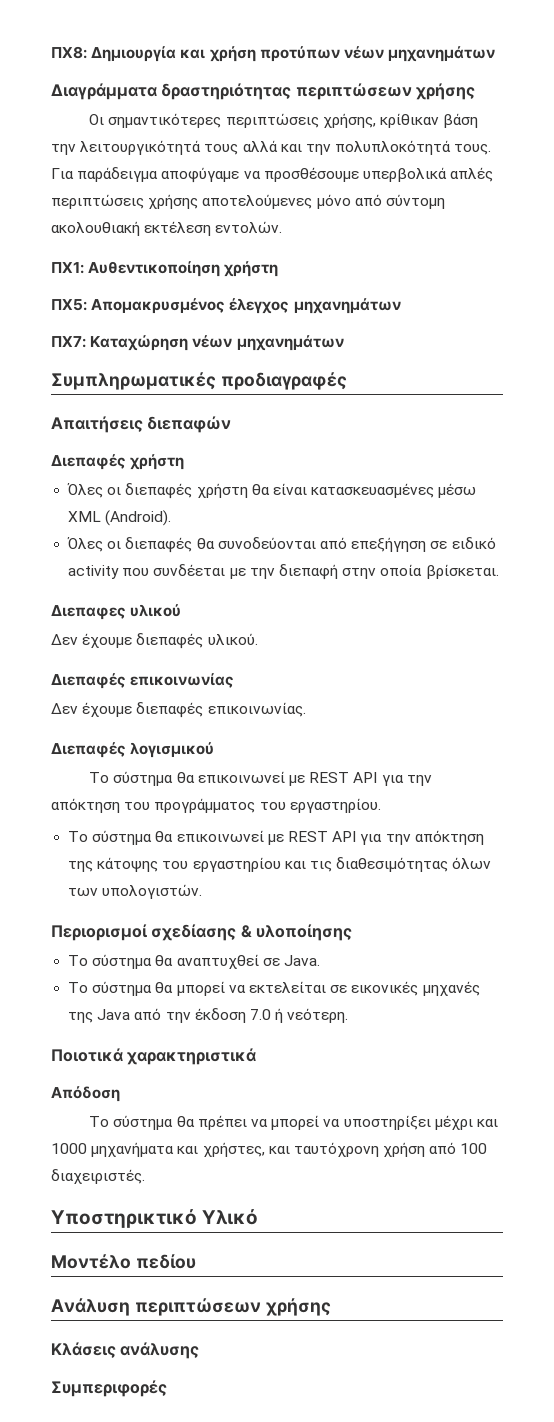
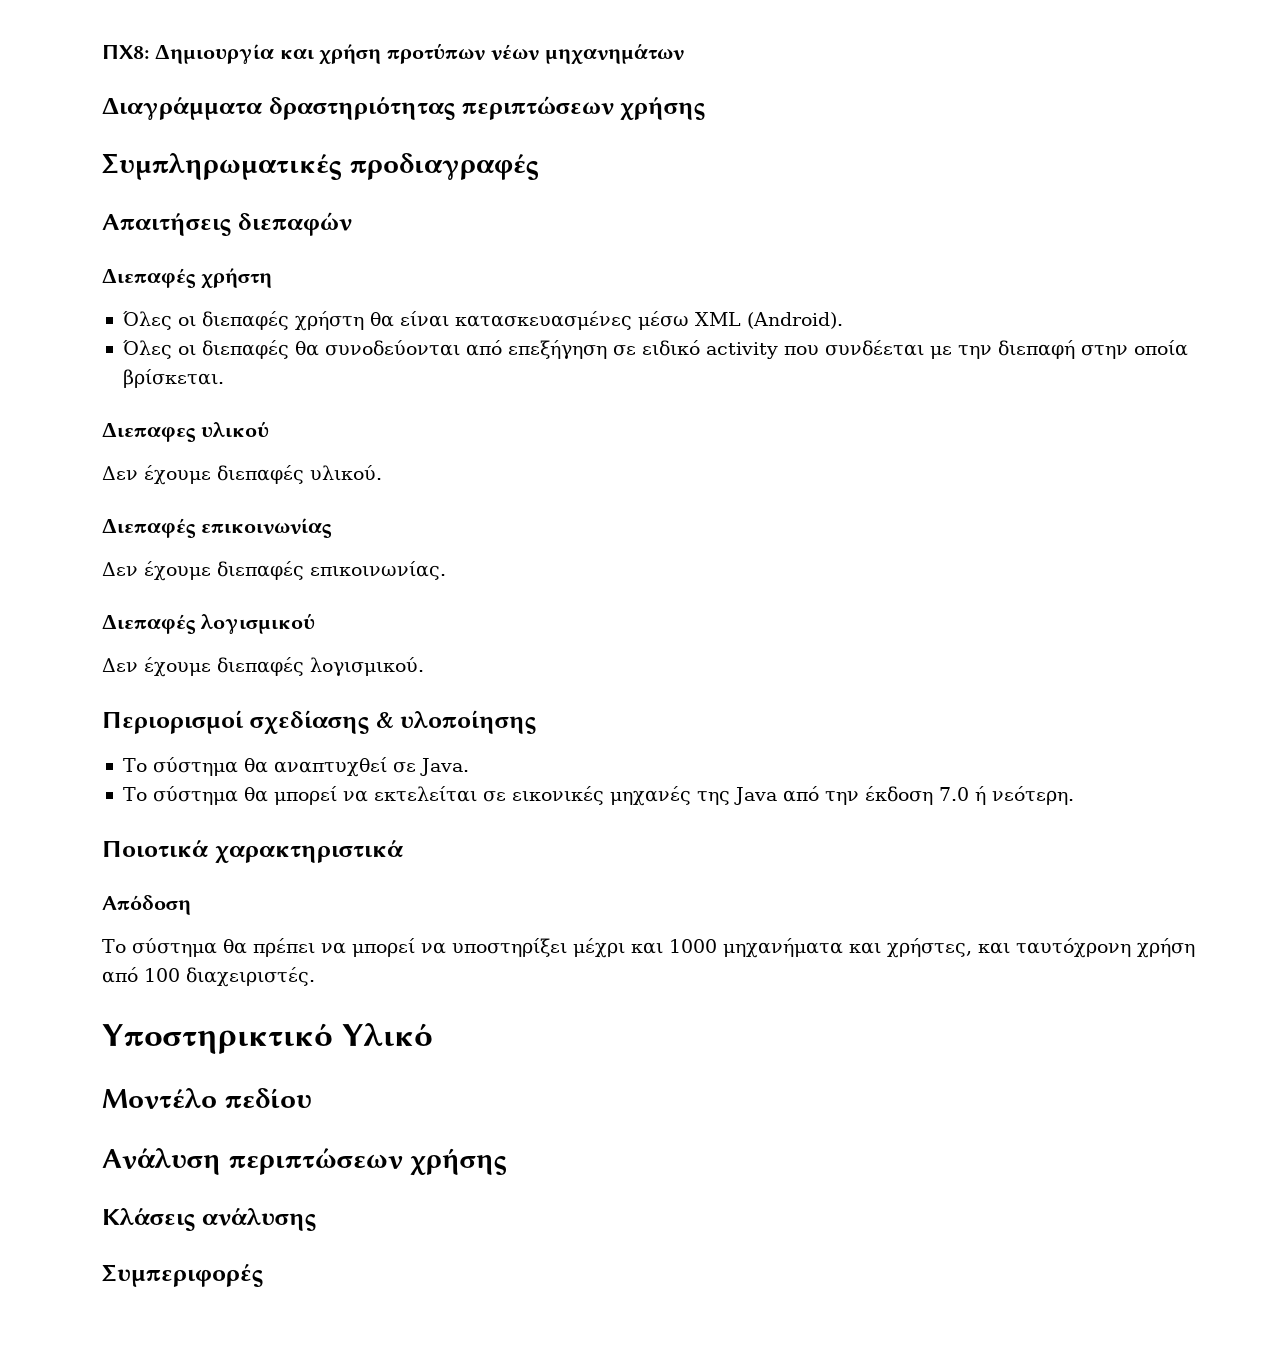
- Οι σημαντικότερες περιπτώσεις χρήσης, κρίθικαν βάση την λειτουργικότητά τους αλλά και την πολυπλοκότητά τους. Για παράδειγμα αποφύγαμε να προσθέσουμε υπερβολικά απλές περιπτώσεις χρήσης αποτελούμενες μόνο από σύντομη ακολουθιακή εκτέλεση εντολών.
- ΠΧ1: Αυθεντικοποίηση χρήστη
- ΠΧ5: Απομακρυσμένος έλεγχος μηχανημάτων
- ΠΧ7: Καταχώρηση νέων μηχανημάτων
- Το σύστημα θα επικοινωνεί με REST API για την απόκτηση του προγράμματος του εργαστηρίου.
- Το σύστημα θα επικοινωνεί με REST API για την απόκτηση της κάτοψης του εργαστηρίου και τις διαθεσιμότητας όλων των υπολογιστών.
+ Δεν έχουμε διεπαφές λογισμικού.

